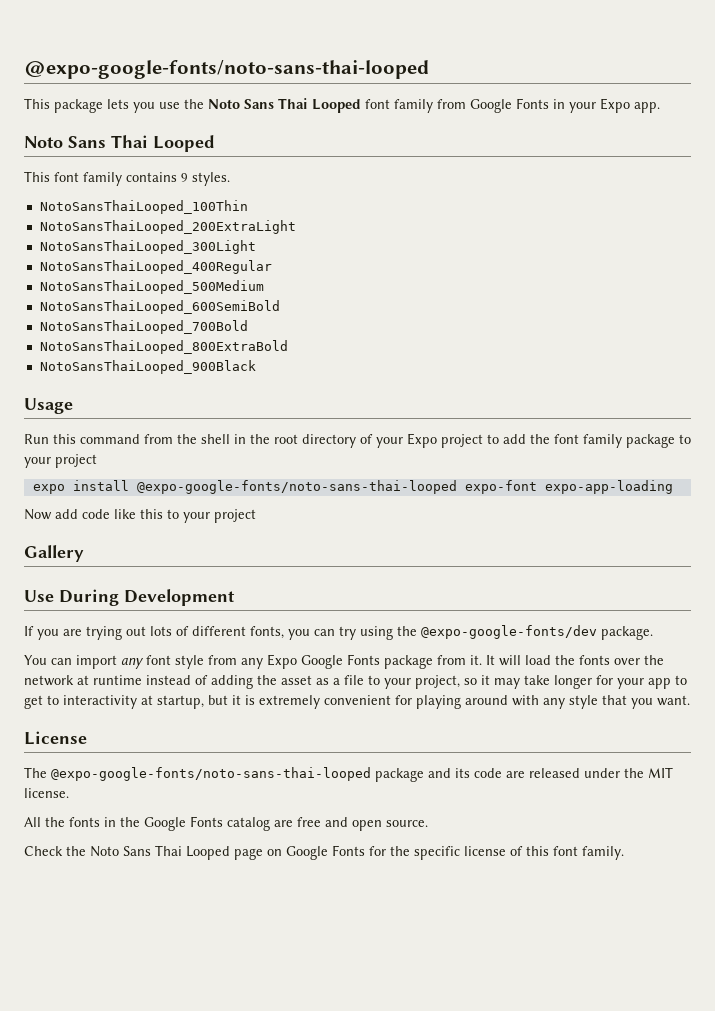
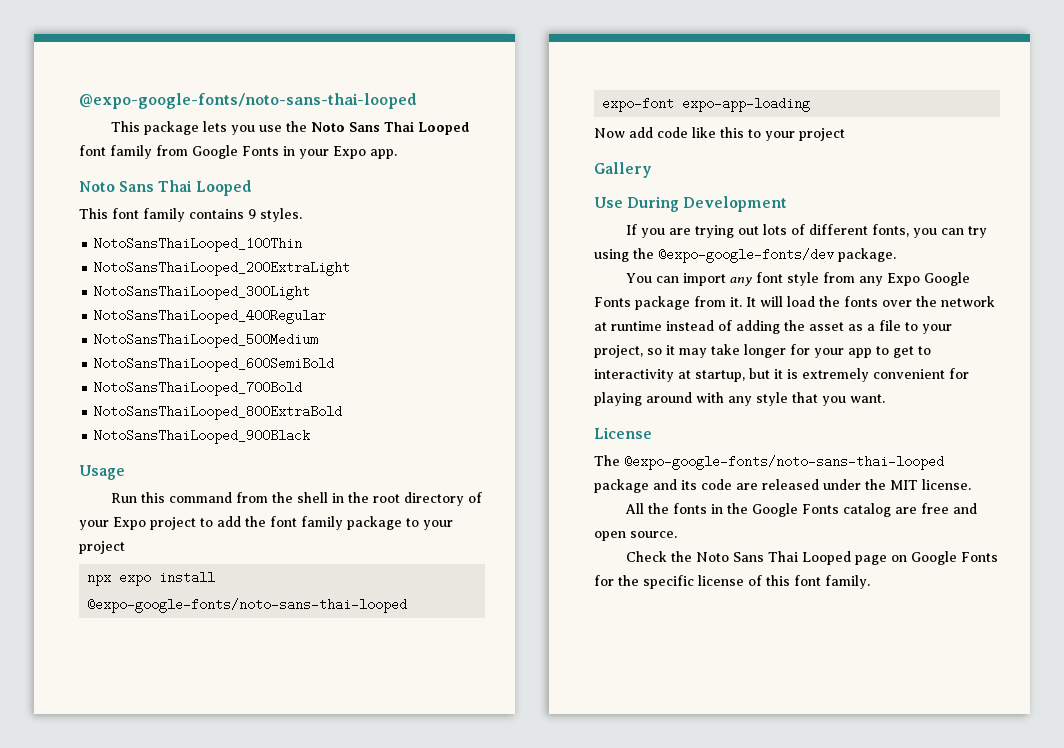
- expo install @expo-google-fonts/noto-sans-thai-looped expo-font expo-app-loading
+ npx expo install @expo-google-fonts/noto-sans-thai-looped expo-font expo-app-loading

